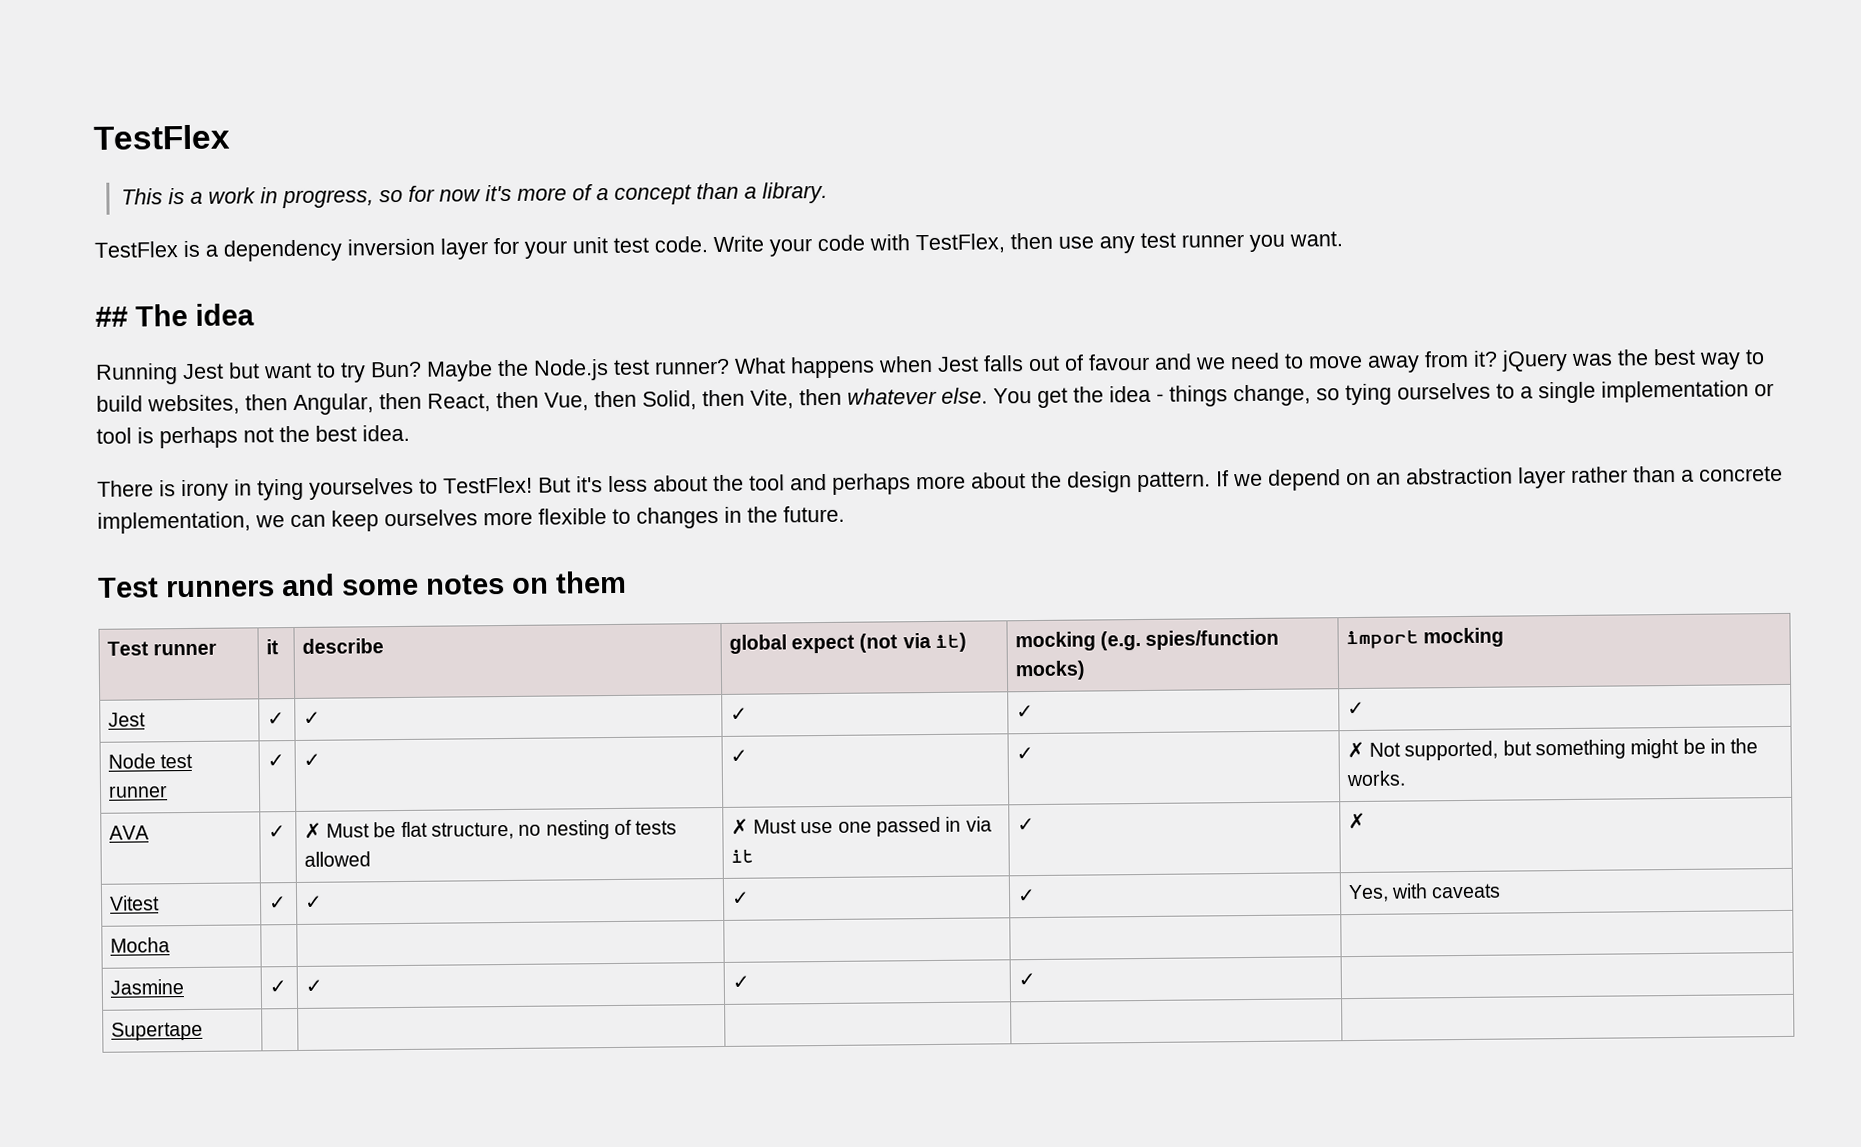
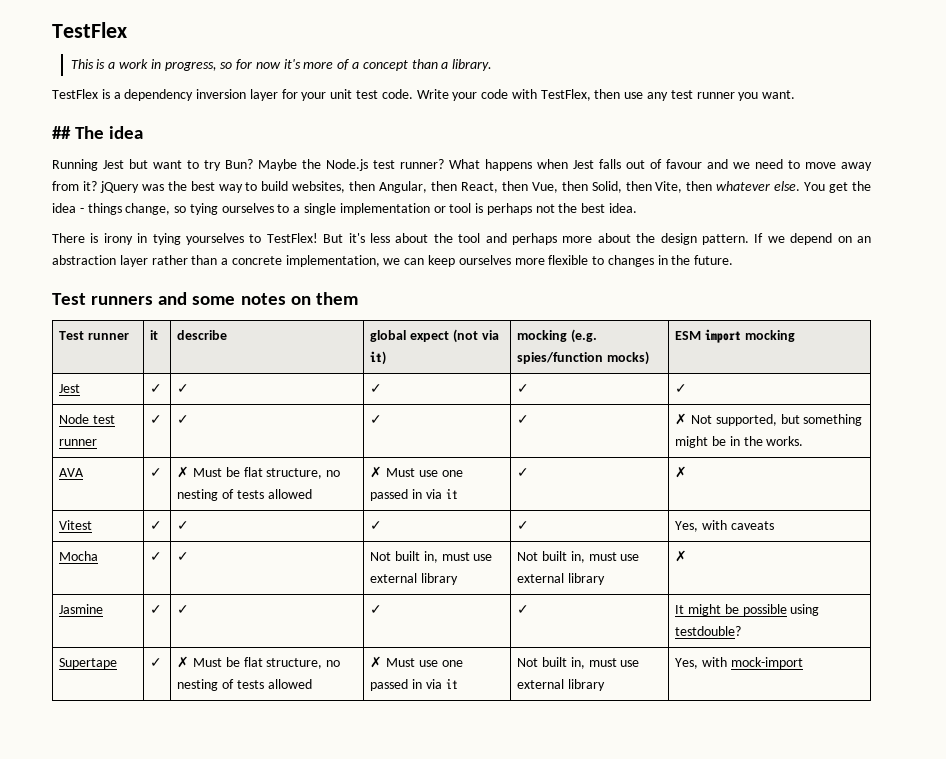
- Test runner | it | describe | global expect (not via it) | mocking (e.g. spies/function mocks) | import mocking
+ Test runner | it | describe | global expect (not via it) | mocking (e.g. spies/function mocks) | ESM import mocking
- Mocha | | | | |
+ Mocha | ✓ | ✓ | Not built in, must use external library | Not built in, must use external library | ✗
- Jasmine | ✓ | ✓ | ✓ | ✓ |
- Supertape | | | | |
+ Jasmine | ✓ | ✓ | ✓ | ✓ | It might be possible using testdouble?
+ Supertape | ✓ | ✗ Must be flat structure, no nesting of tests allowed | ✗ Must use one passed in via it | Not built in, must use external library | Yes, with mock-import

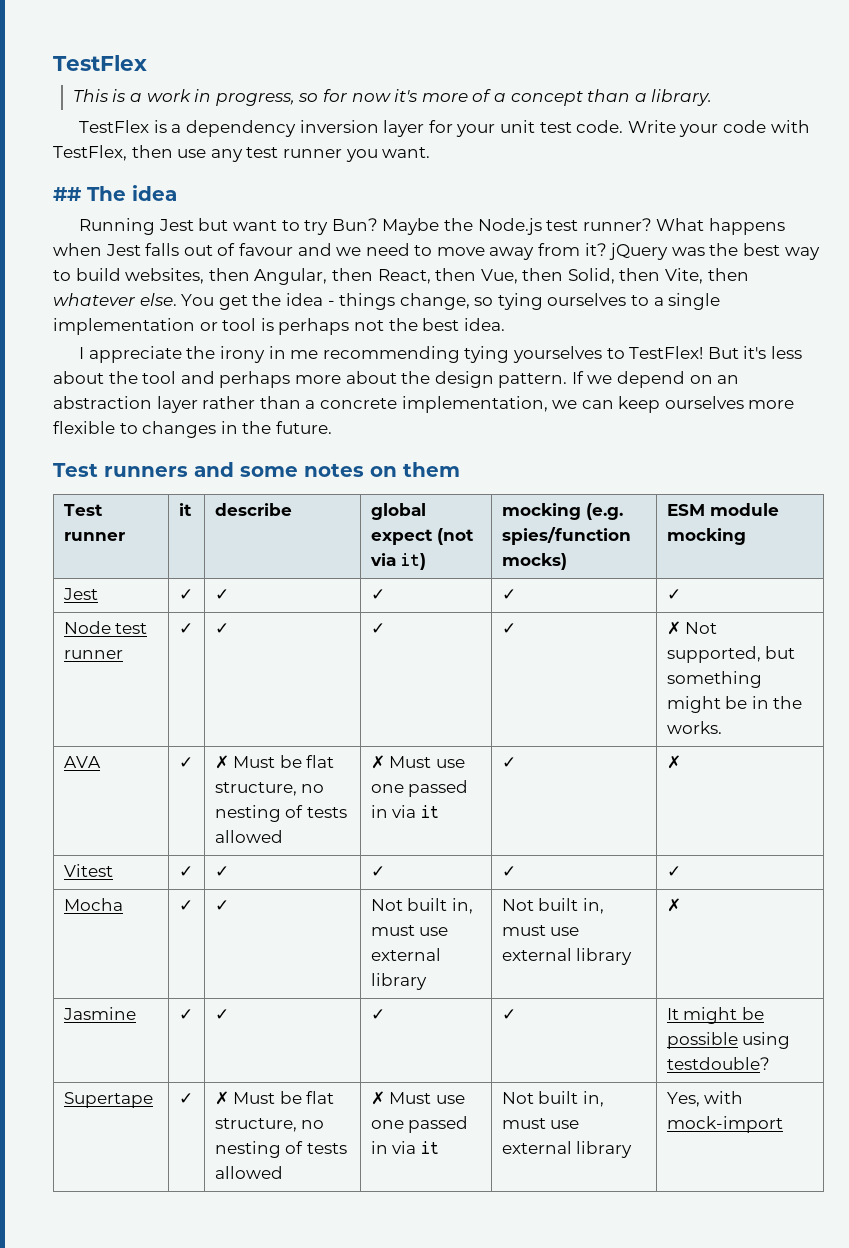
- There is irony in tying yourselves to TestFlex!
+ I appreciate the irony in me recommending tying yourselves to TestFlex!
- Test runner | it | describe | global expect (not via it) | mocking (e.g. spies/function mocks) | ESM import mocking
+ Test runner | it | describe | global expect (not via it) | mocking (e.g. spies/function mocks) | ESM module mocking
- Vitest | ✓ | ✓ | ✓ | ✓ | Yes, with caveats
+ Vitest | ✓ | ✓ | ✓ | ✓ | ✓

